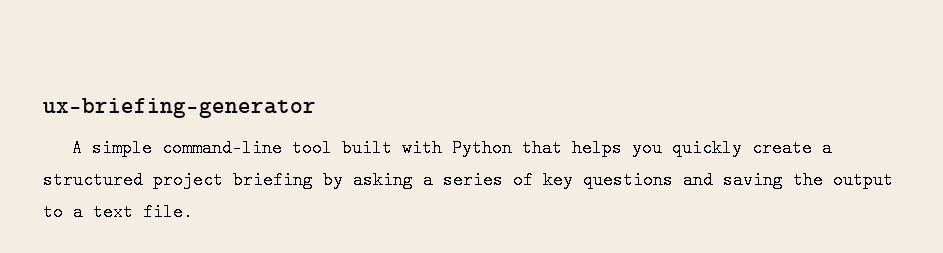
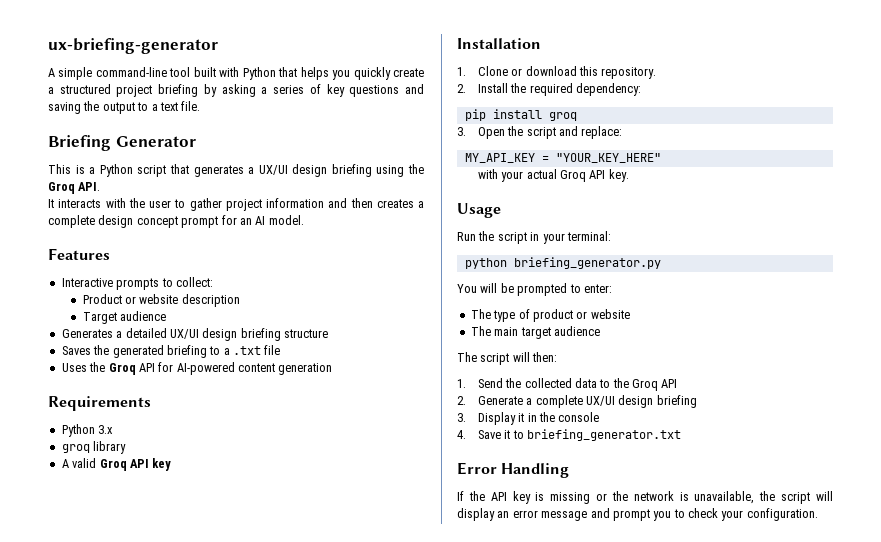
+ Briefing Generator
+ This is a Python script that generates a UX/UI design briefing using the Groq API.
+ It interacts with the user to gather project information and then creates a complete design concept prompt for an AI model.
+ Features
+ Interactive prompts to collect:
+ Product or website description
+ Target audience
+ Generates a detailed UX/UI design briefing structure
+ Saves the generated briefing to a .txt file
+ Uses the Groq API for AI-powered content generation
+ Requirements
+ Python 3.x
+ groq library
+ A valid Groq API key
+ Installation
+ 1. Clone or download this repository.
+ 2. Install the required dependency:
+ pip install groq
+ 3. Open the script and replace:
+ MY_API_KEY = "YOUR_KEY_HERE"
+ with your actual Groq API key.
+ Usage
+ Run the script in your terminal:
+ python briefing_generator.py
+ You will be prompted to enter:
+ The type of product or website
+ The main target audience
+ The script will then:
+ 1. Send the collected data to the Groq API
+ 2. Generate a complete UX/UI design briefing
+ 3. Display it in the console
+ 4. Save it to briefing_generator.txt
+ Error Handling
+ If the API key is missing or the network is unavailable, the script will display an error message and prompt you to check your configuration.

